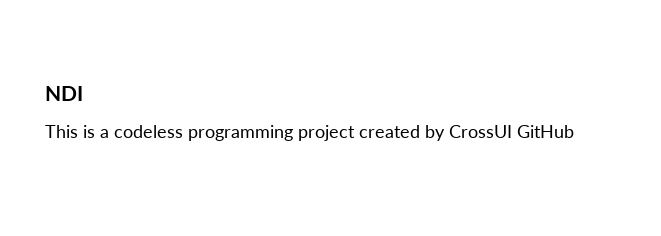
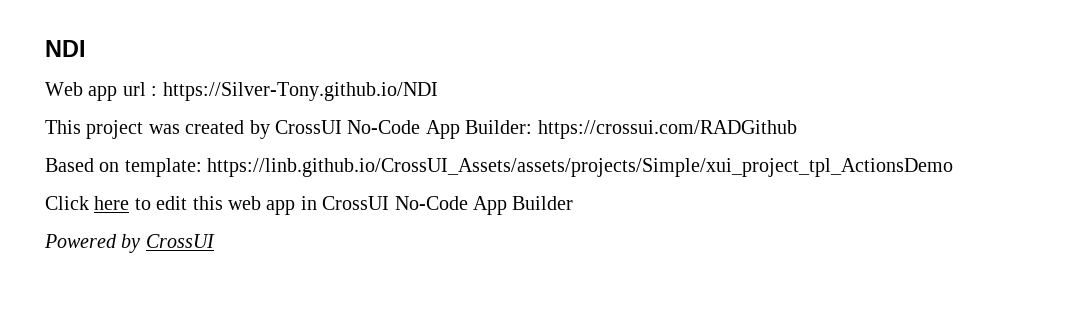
- This is a codeless programming project created by CrossUI GitHub
+ Web app url : https://Silver-Tony.github.io/NDI
+ This project was created by CrossUI No-Code App Builder: https://crossui.com/RADGithub
+ Based on template: https://linb.github.io/CrossUI_Assets/assets/projects/Simple/xui_project_tpl_ActionsDemo
+ Click here to edit this web app in CrossUI No-Code App Builder
+ Powered by CrossUI

